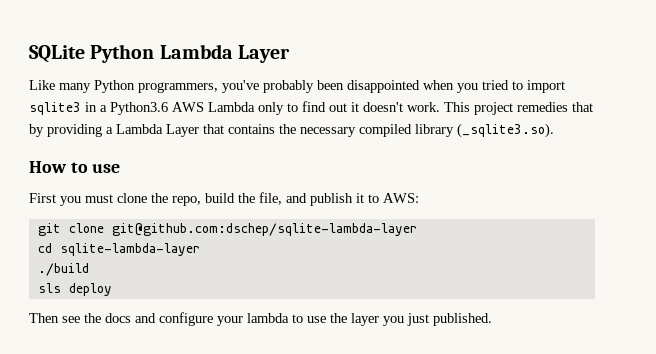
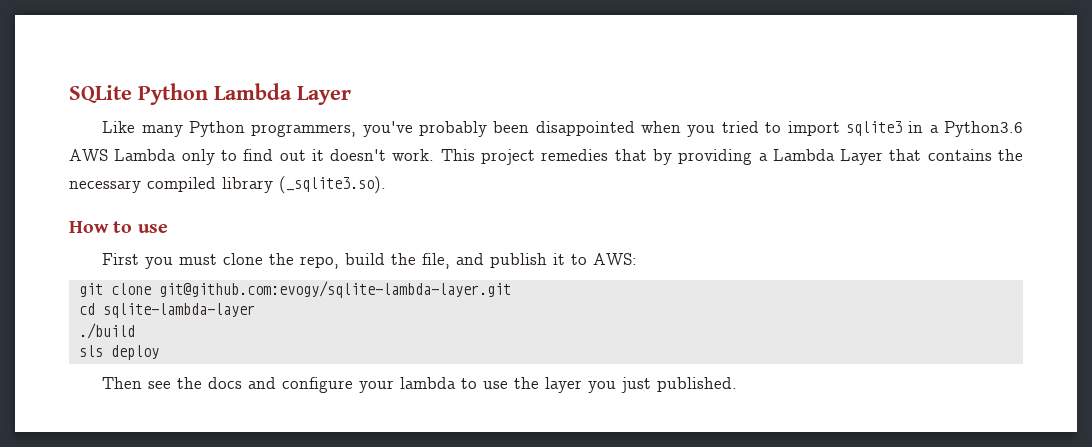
- git clone git@github.com:dschep/sqlite-lambda-layer
+ git clone git@github.com:evogy/sqlite-lambda-layer.git

